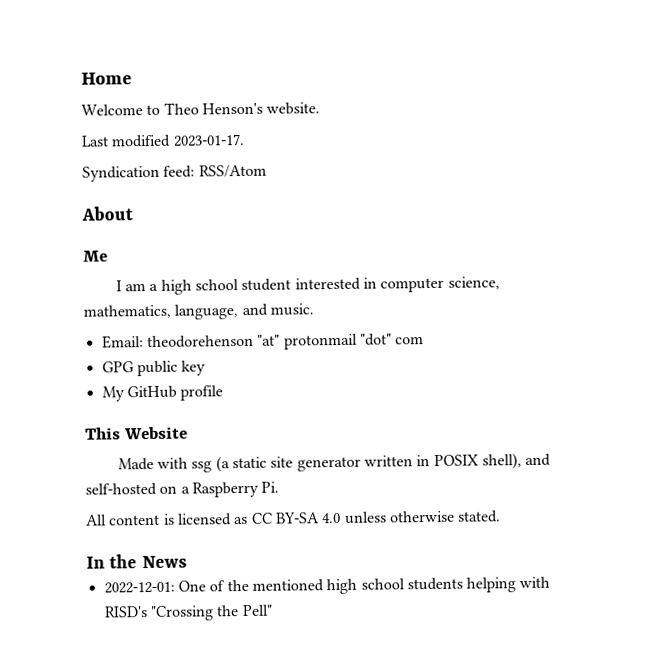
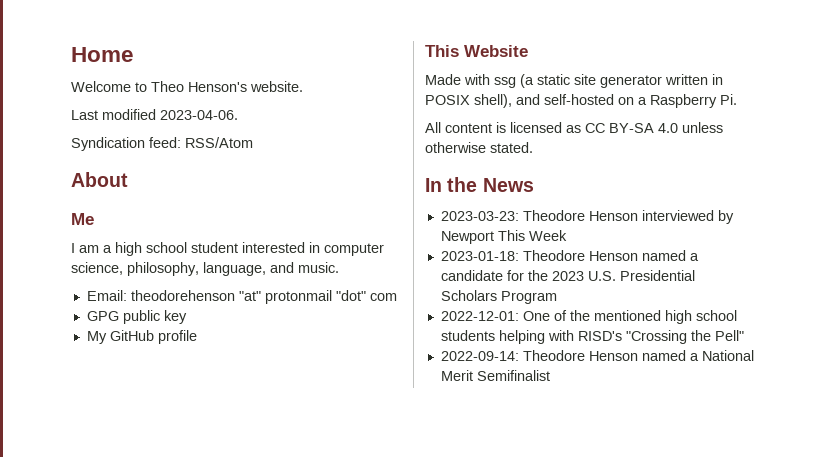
- Last modified 2023-01-17.
+ Last modified 2023-04-06.
- I am a high school student interested in computer science, mathematics, language, and music.
+ I am a high school student interested in computer science, philosophy, language, and music.
+ 2023-03-23: Theodore Henson interviewed by Newport This Week
+ 2023-01-18: Theodore Henson named a candidate for the 2023 U.S. Presidential Scholars Program
+ 2022-09-14: Theodore Henson named a National Merit Semifinalist

